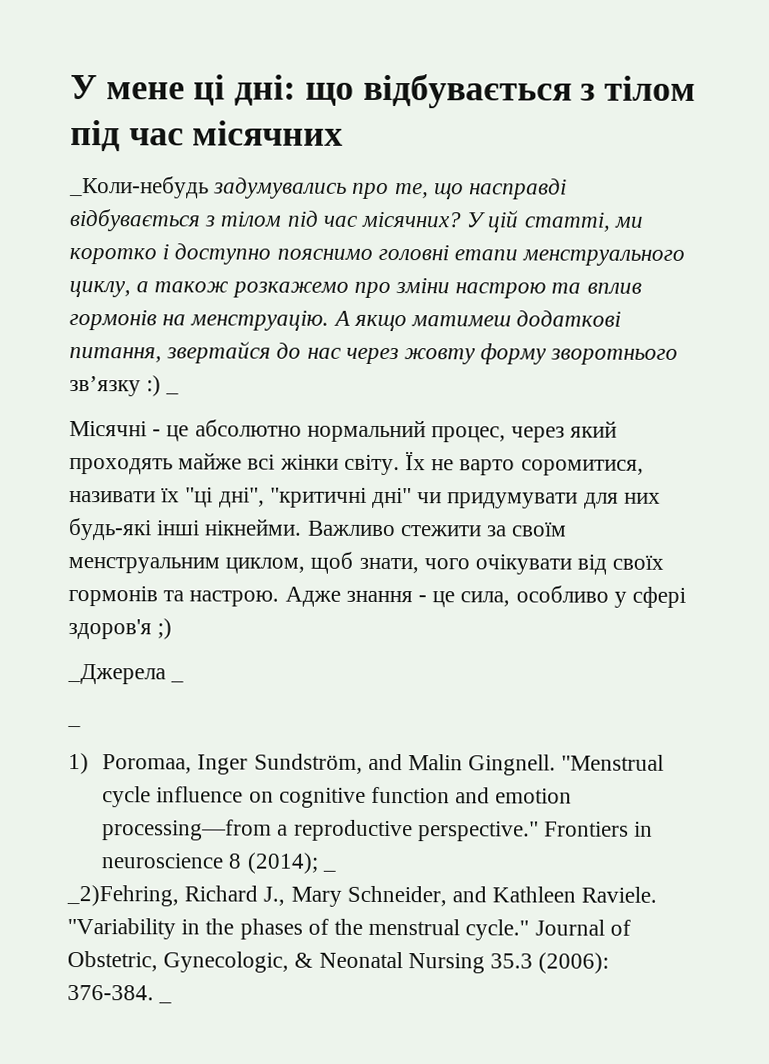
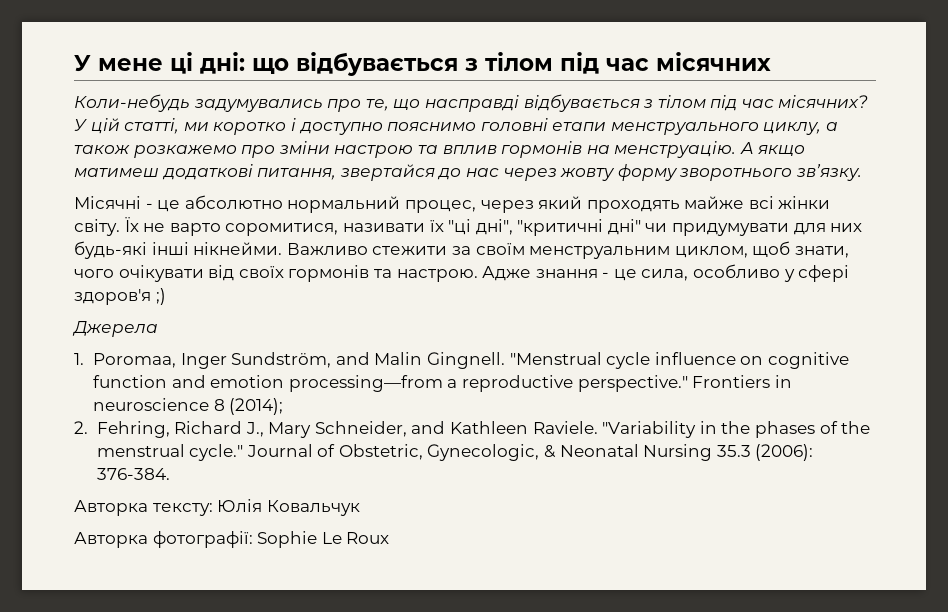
- _Коли-небудь задумувались про те, що насправді відбувається з тілом під час місячних?
+ Коли-небудь задумувались про те, що насправді відбувається з тілом під час місячних?
- А якщо матимеш додаткові питання, звертайся до нас через жовту форму зворотнього зв’язку :) _
+ А якщо матимеш додаткові питання, звертайся до нас через жовту форму зворотнього зв’язку.
- _Джерела _
- _
- 1) Poromaa, Inger Sundström, and Malin Gingnell.
+ Джерела
+ 1. Poromaa, Inger Sundström, and Malin Gingnell.
- Frontiers in neuroscience 8 (2014); _
- _2)Fehring, Richard J., Mary Schneider, and Kathleen Raviele.
+ Frontiers in neuroscience 8 (2014);
+ 2. Fehring, Richard J., Mary Schneider, and Kathleen Raviele.
- Journal of Obstetric, Gynecologic, & Neonatal Nursing 35.3 (2006): 376-384. _
+ Journal of Obstetric, Gynecologic, & Neonatal Nursing 35.3 (2006): 376-384.
+ Авторка тексту: Юлія Ковальчук
+ Авторка фотографії: Sophie Le Roux

